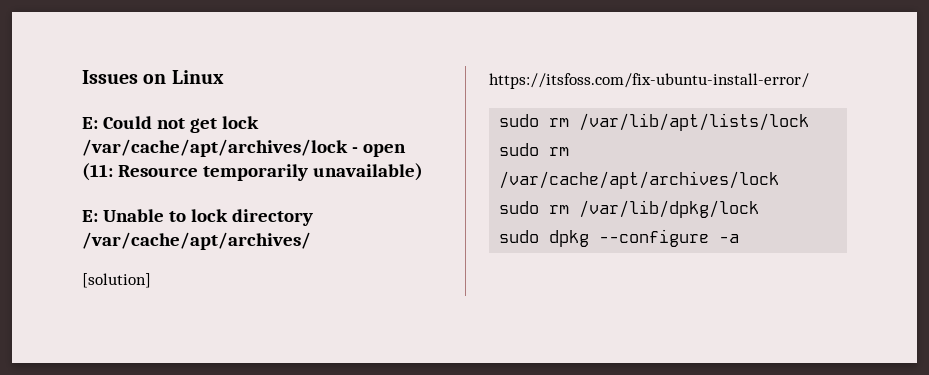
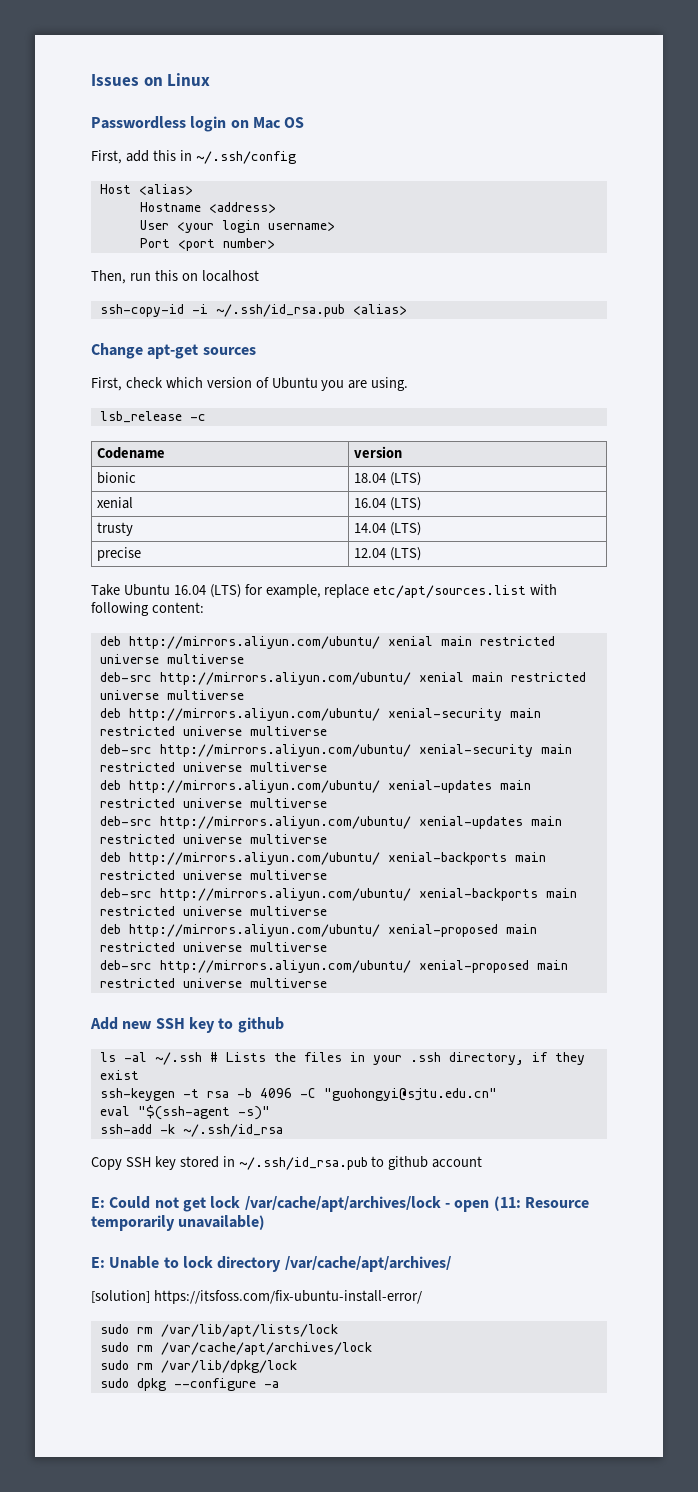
+ Passwordless login on Mac OS
+ First, add this in ~/.ssh/config
+ Host <alias>
+ Hostname <address>
+ User <your login username>
+ Port <port number>
+ Then, run this on localhost
+ ssh-copy-id -i ~/.ssh/id_rsa.pub <alias>
+ Change apt-get sources
+ First, check which version of Ubuntu you are using.
+ lsb_release -c
+ Codename | version
+ bionic | 18.04 (LTS)
+ xenial | 16.04 (LTS)
+ trusty | 14.04 (LTS)
+ precise | 12.04 (LTS)
+ Take Ubuntu 16.04 (LTS) for example, replace etc/apt/sources.list with following content:
+ deb http://mirrors.aliyun.com/ubuntu/ xenial main restricted universe multiverse
+ deb-src http://mirrors.aliyun.com/ubuntu/ xenial main restricted universe multiverse
+ deb http://mirrors.aliyun.com/ubuntu/ xenial-security main restricted universe multiverse
+ deb-src http://mirrors.aliyun.com/ubuntu/ xenial-security main restricted universe multiverse
+ deb http://mirrors.aliyun.com/ubuntu/ xenial-updates main restricted universe multiverse
+ deb-src http://mirrors.aliyun.com/ubuntu/ xenial-updates main restricted universe multiverse
+ deb http://mirrors.aliyun.com/ubuntu/ xenial-backports main restricted universe multiverse
+ deb-src http://mirrors.aliyun.com/ubuntu/ xenial-backports main restricted universe multiverse
+ deb http://mirrors.aliyun.com/ubuntu/ xenial-proposed main restricted universe multiverse
+ deb-src http://mirrors.aliyun.com/ubuntu/ xenial-proposed main restricted universe multiverse
+ Add new SSH key to github
+ ls -al ~/.ssh # Lists the files in your .ssh directory, if they exist
+ ssh-keygen -t rsa -b 4096 -C "guohongyi@sjtu.edu.cn"
+ eval "$(ssh-agent -s)"
+ ssh-add -k ~/.ssh/id_rsa
+ Copy SSH key stored in ~/.ssh/id_rsa.pub to github account

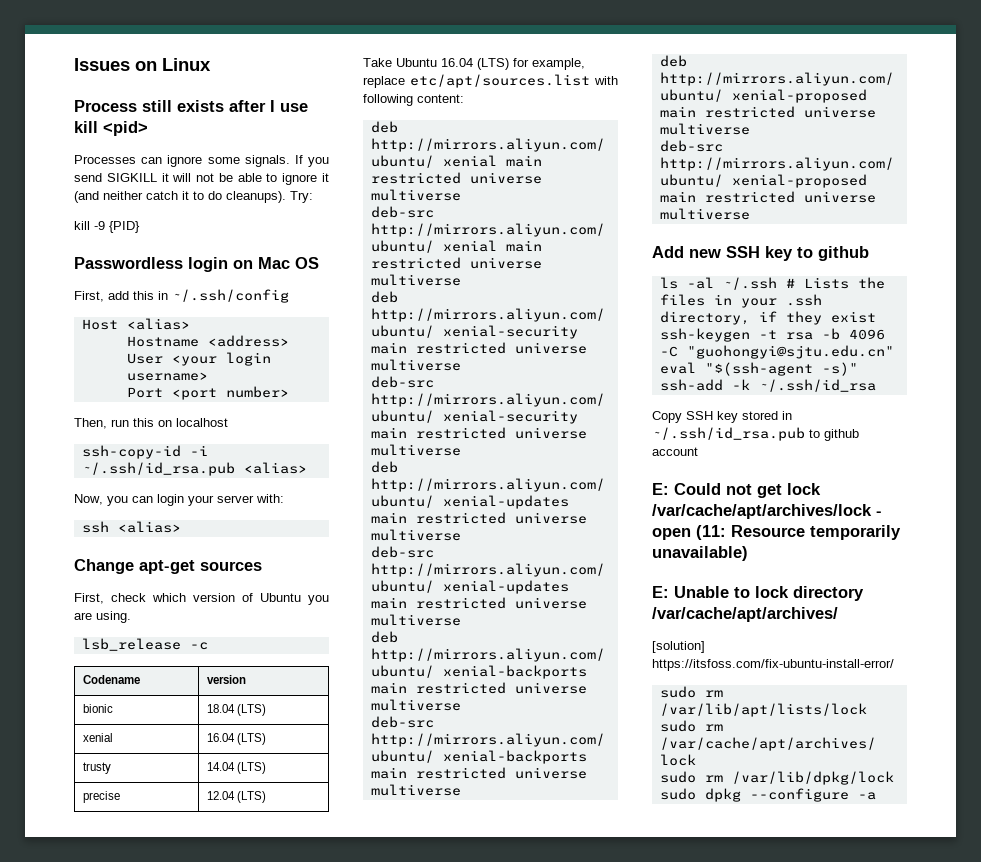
+ Process still exists after I use kill <pid>
+ Processes can ignore some signals. If you send SIGKILL it will not be able to ignore it (and neither catch it to do cleanups). Try:
+ kill -9 {PID}
+ Now, you can login your server with:
+ ssh <alias>

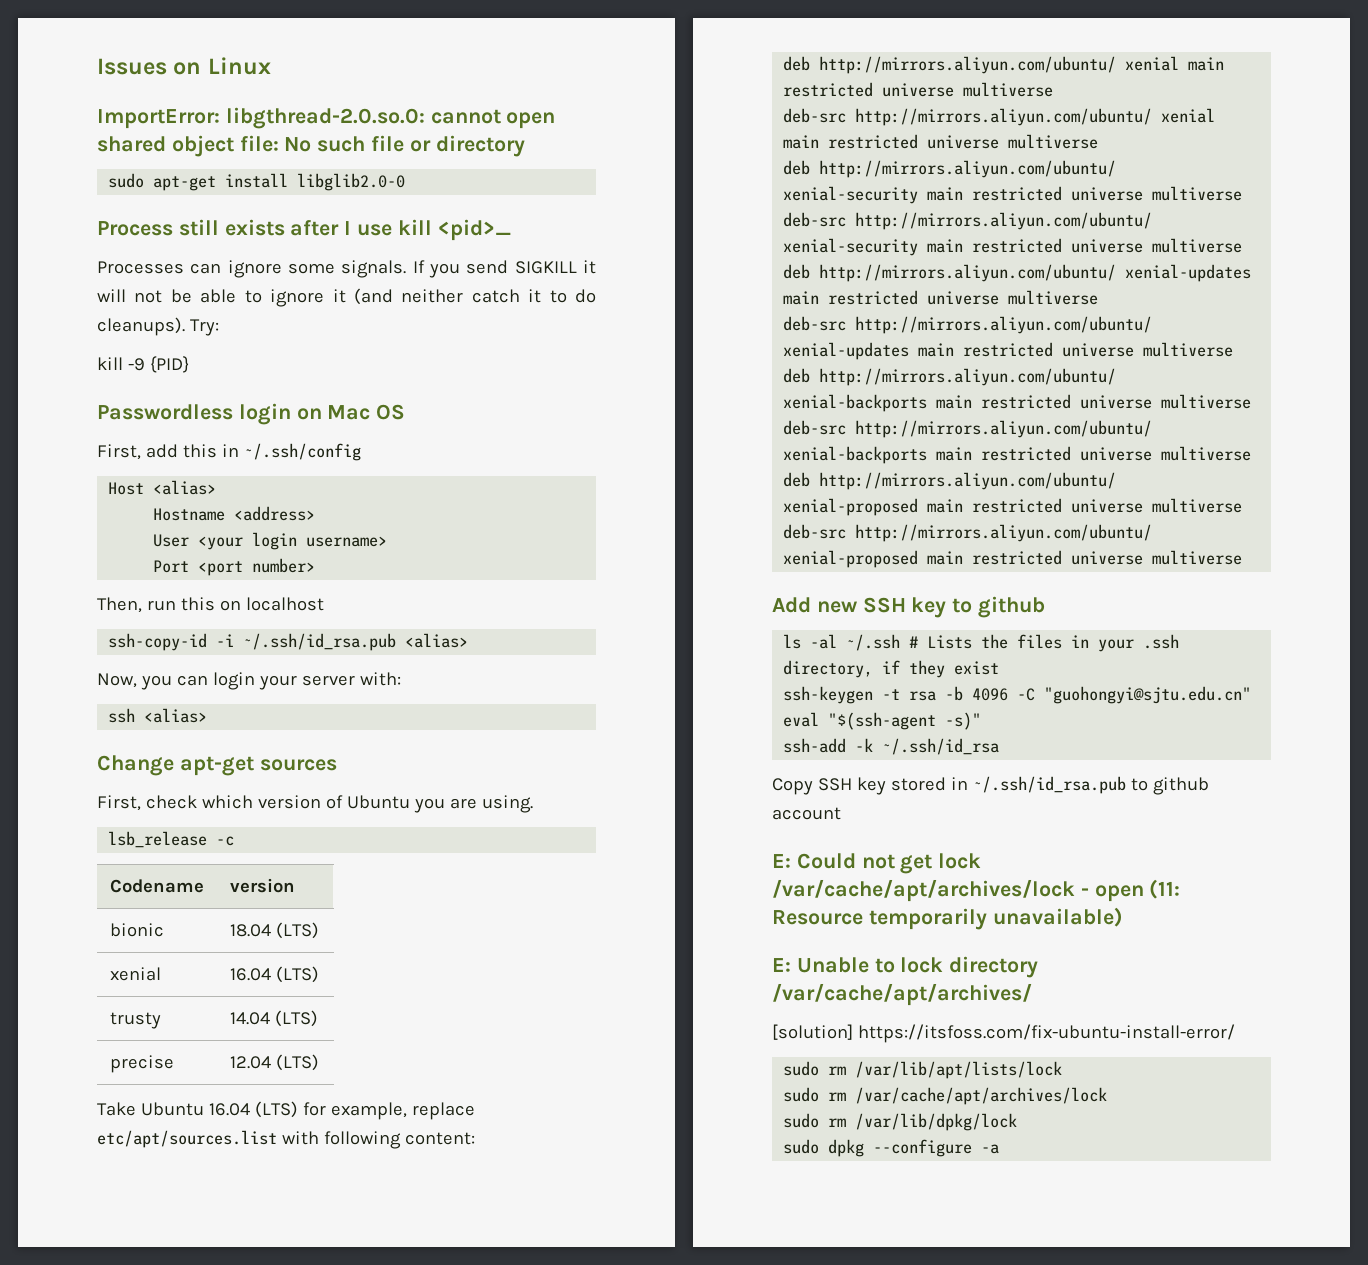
+ ImportError: libgthread-2.0.so.0: cannot open shared object file: No such file or directory
+ sudo apt-get install libglib2.0-0
- Process still exists after I use kill <pid>
+ Process still exists after I use kill <pid>_

